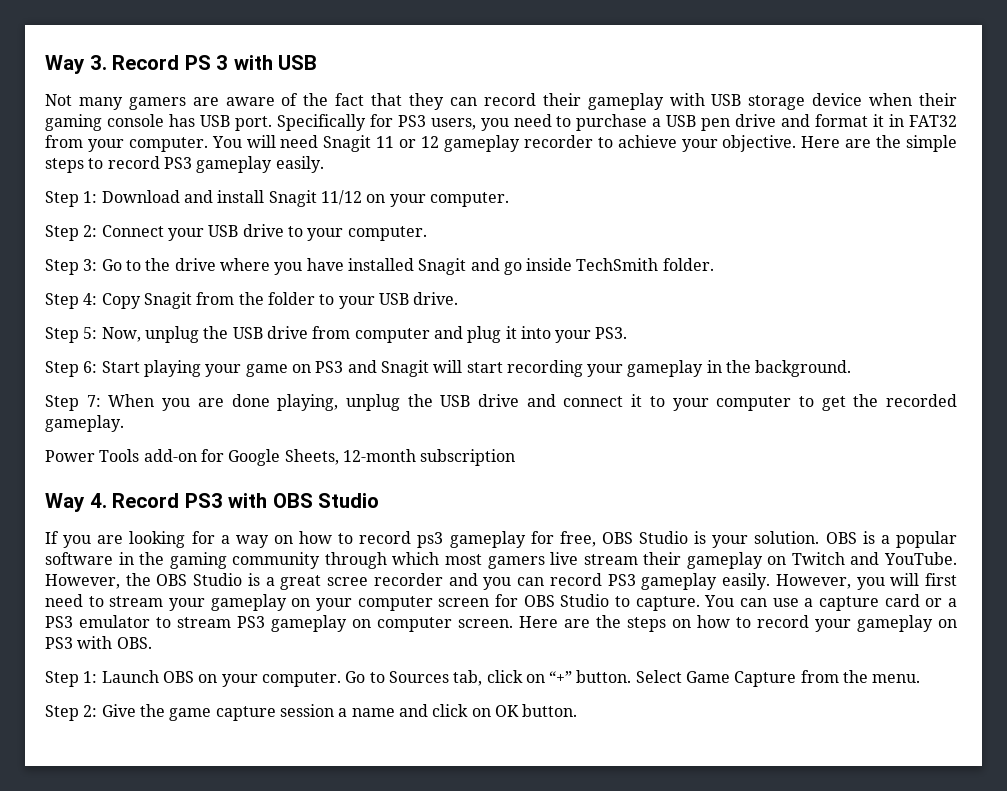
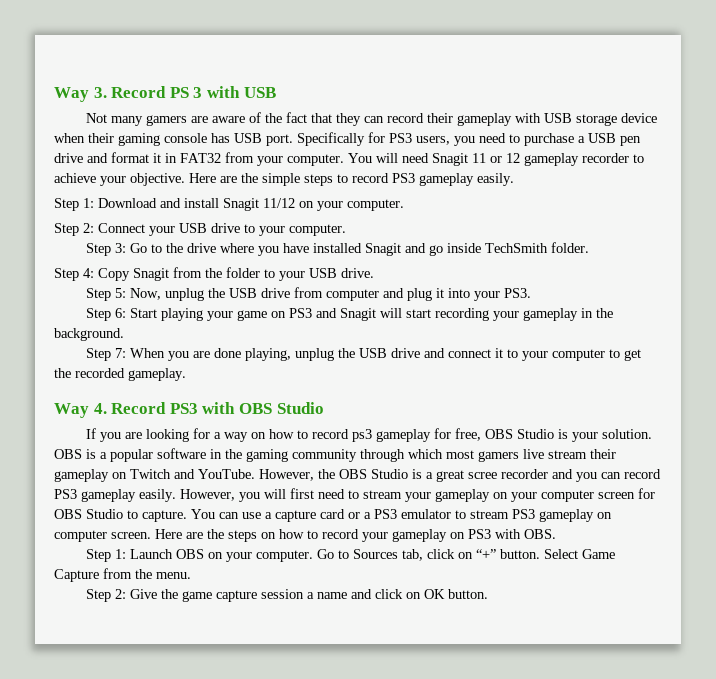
- Power Tools add-on for Google Sheets, 12-month subscription

